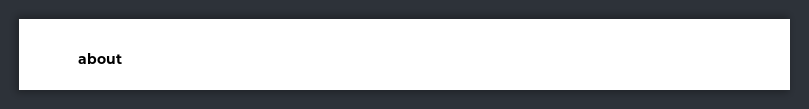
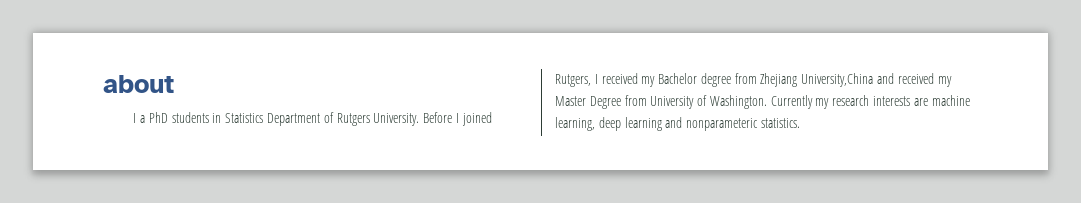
+ I a PhD students in Statistics Department of Rutgers University. Before I joined Rutgers, I received my Bachelor degree from Zhejiang University,China and received my Master Degree from University of Washington. Currently my research interests are machine learning, deep learning and nonparameteric statistics.

